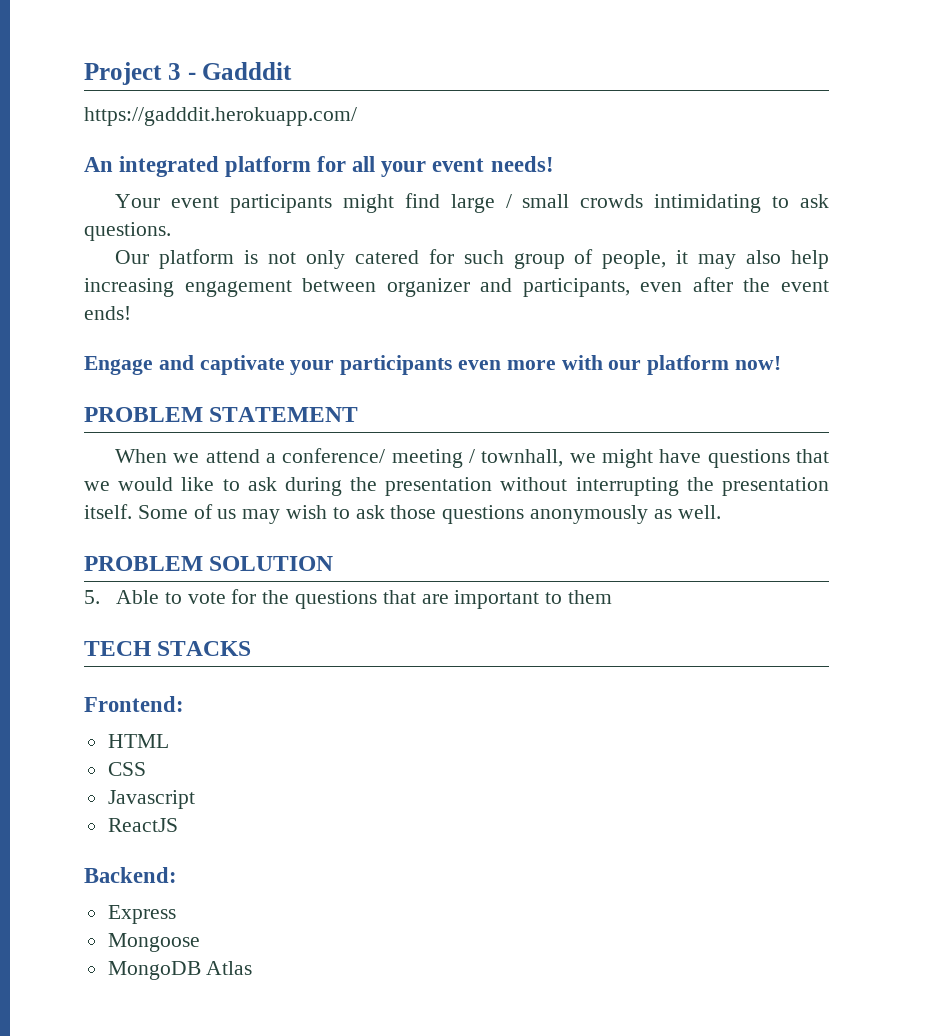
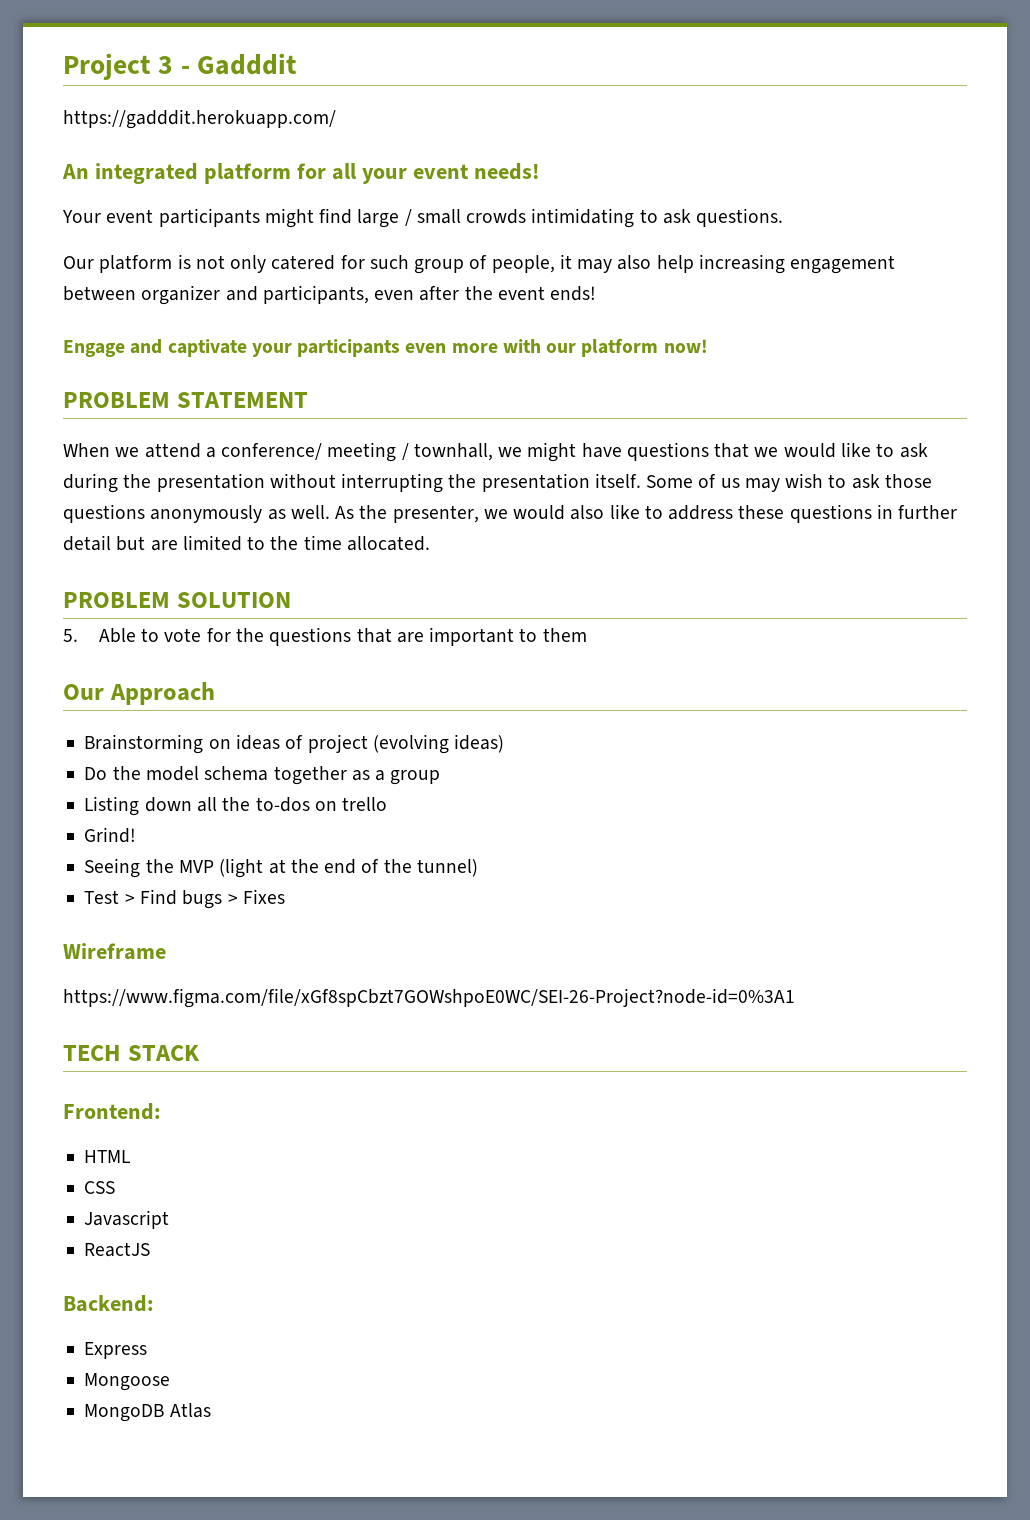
+ As the presenter, we would also like to address these questions in further detail but are limited to the time allocated.
+ Our Approach
+ Brainstorming on ideas of project (evolving ideas)
+ Do the model schema together as a group
+ Listing down all the to-dos on trello
+ Grind!
+ Seeing the MVP (light at the end of the tunnel)
+ Test > Find bugs > Fixes
+ Wireframe
+ https://www.figma.com/file/xGf8spCbzt7GOWshpoE0WC/SEI-26-Project?node-id=0%3A1
- TECH STACKS
+ TECH STACK

